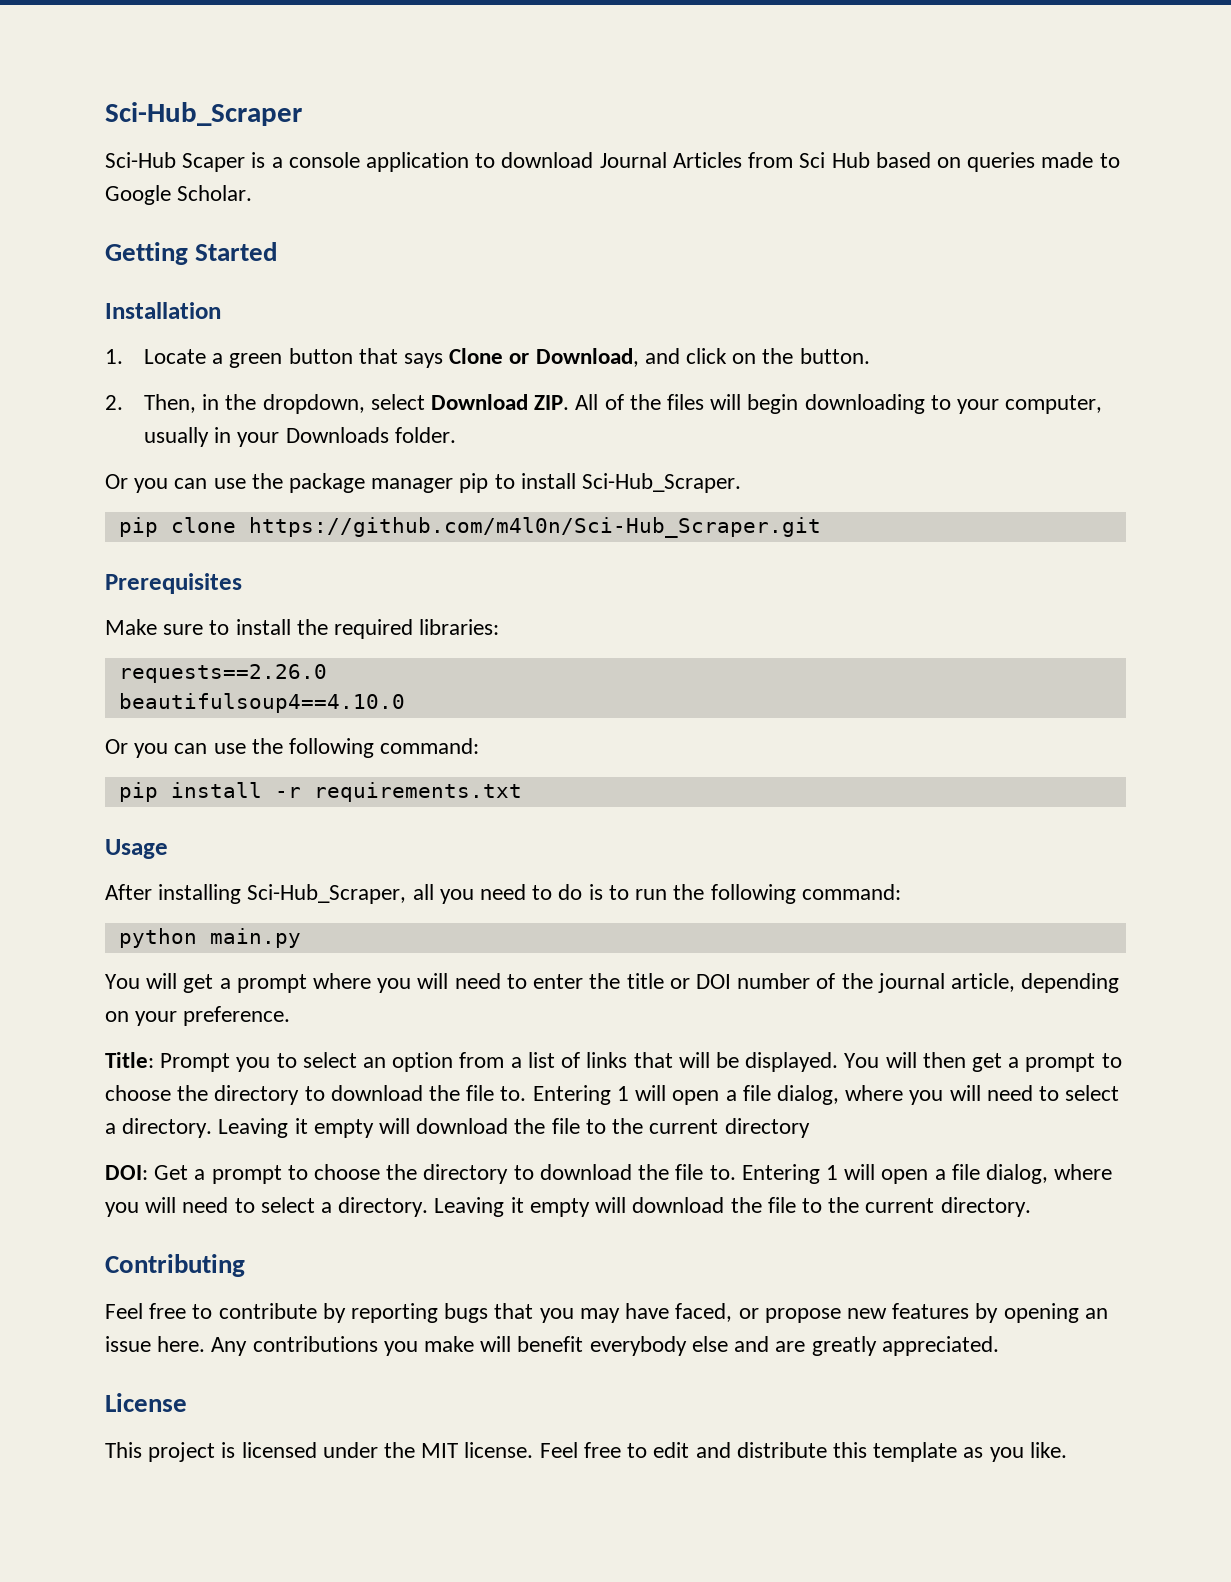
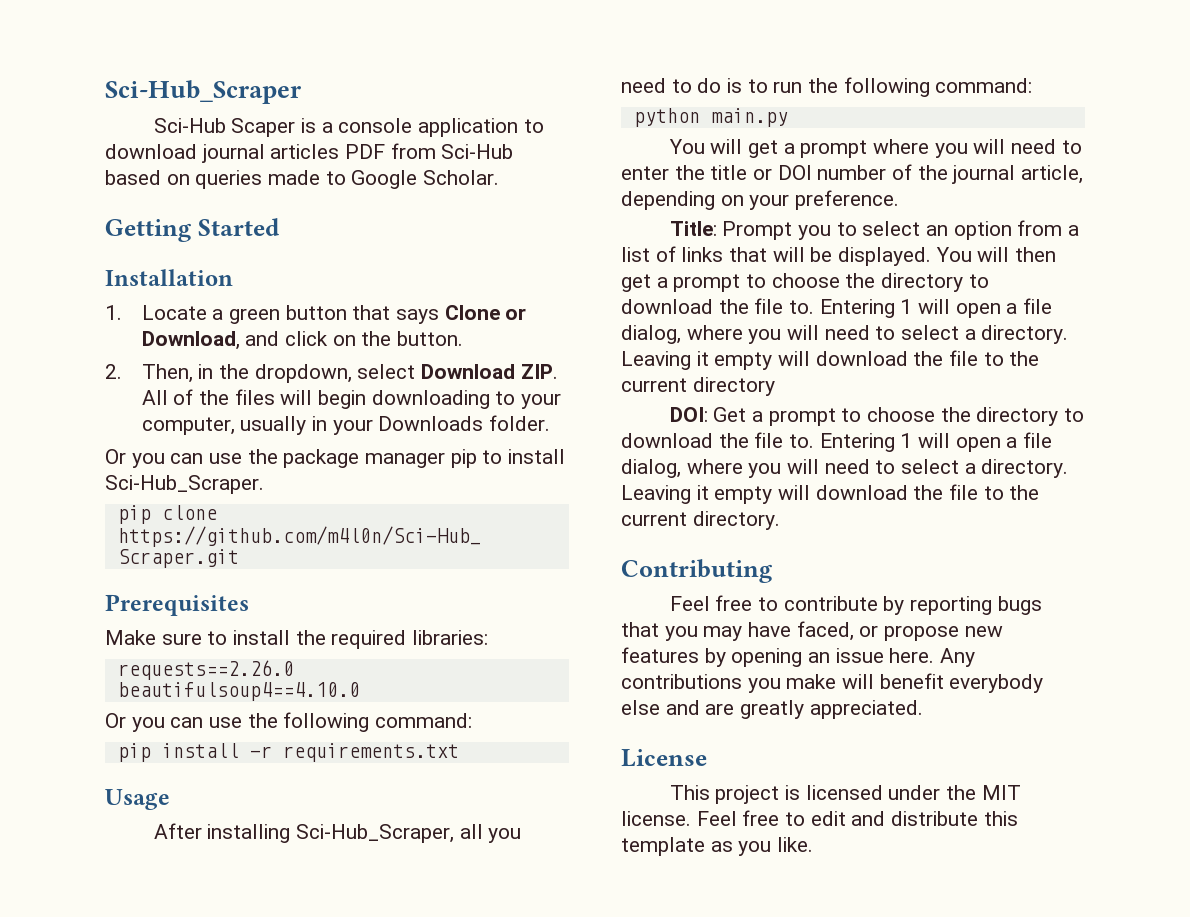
- Sci-Hub Scaper is a console application to download Journal Articles from Sci Hub based on queries made to Google Scholar.
+ Sci-Hub Scaper is a console application to download journal articles PDF from Sci-Hub based on queries made to Google Scholar.

